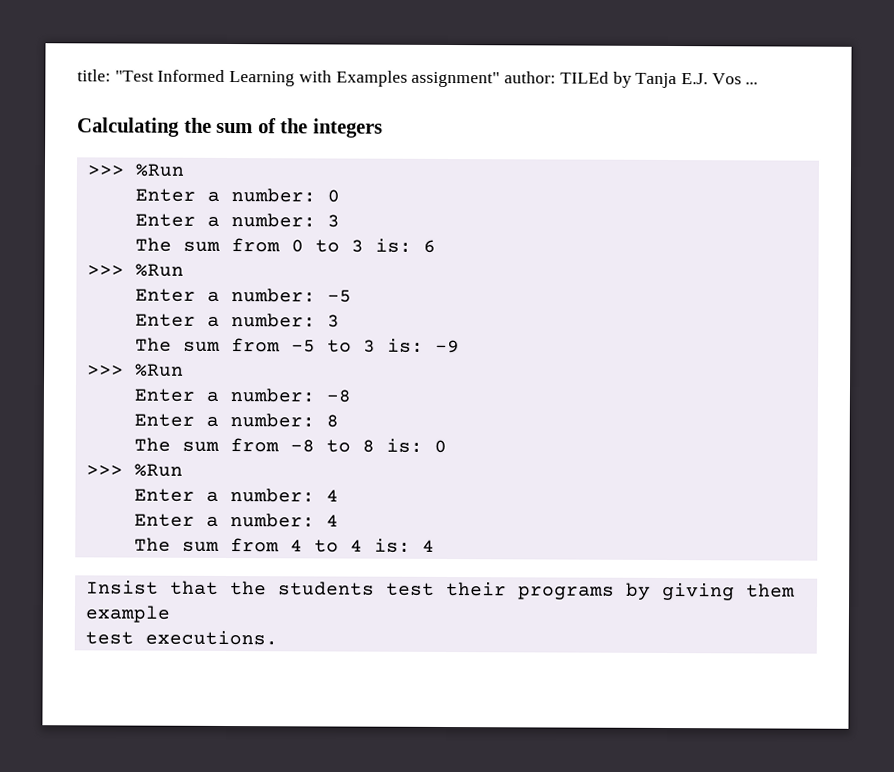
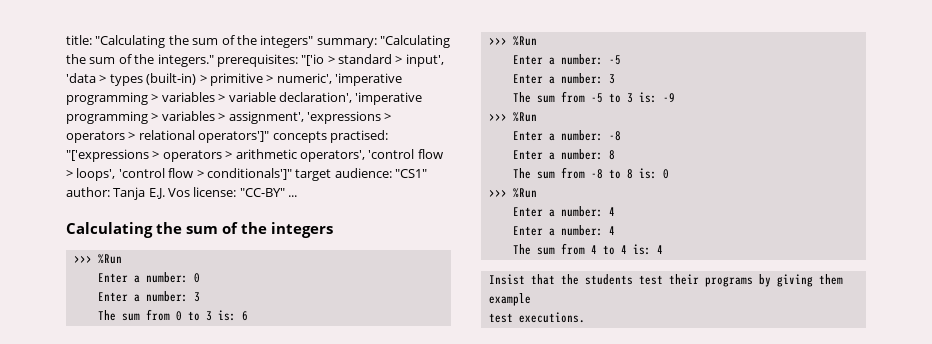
- title: "Test Informed Learning with Examples assignment" author: TILEd by Tanja E.J. Vos ...
+ title: "Calculating the sum of the integers" summary: "Calculating the sum of the integers." prerequisites: "['io > standard > input', 'data > types (built-in) > primitive > numeric', 'imperative programming > variables > variable declaration', 'imperative programming > variables > assignment', 'expressions > operators > relational operators']" concepts practised: "['expressions > operators > arithmetic operators', 'control flow > loops', 'control flow > conditionals']" target audience: "CS1" author: Tanja E.J. Vos license: "CC-BY" ...

